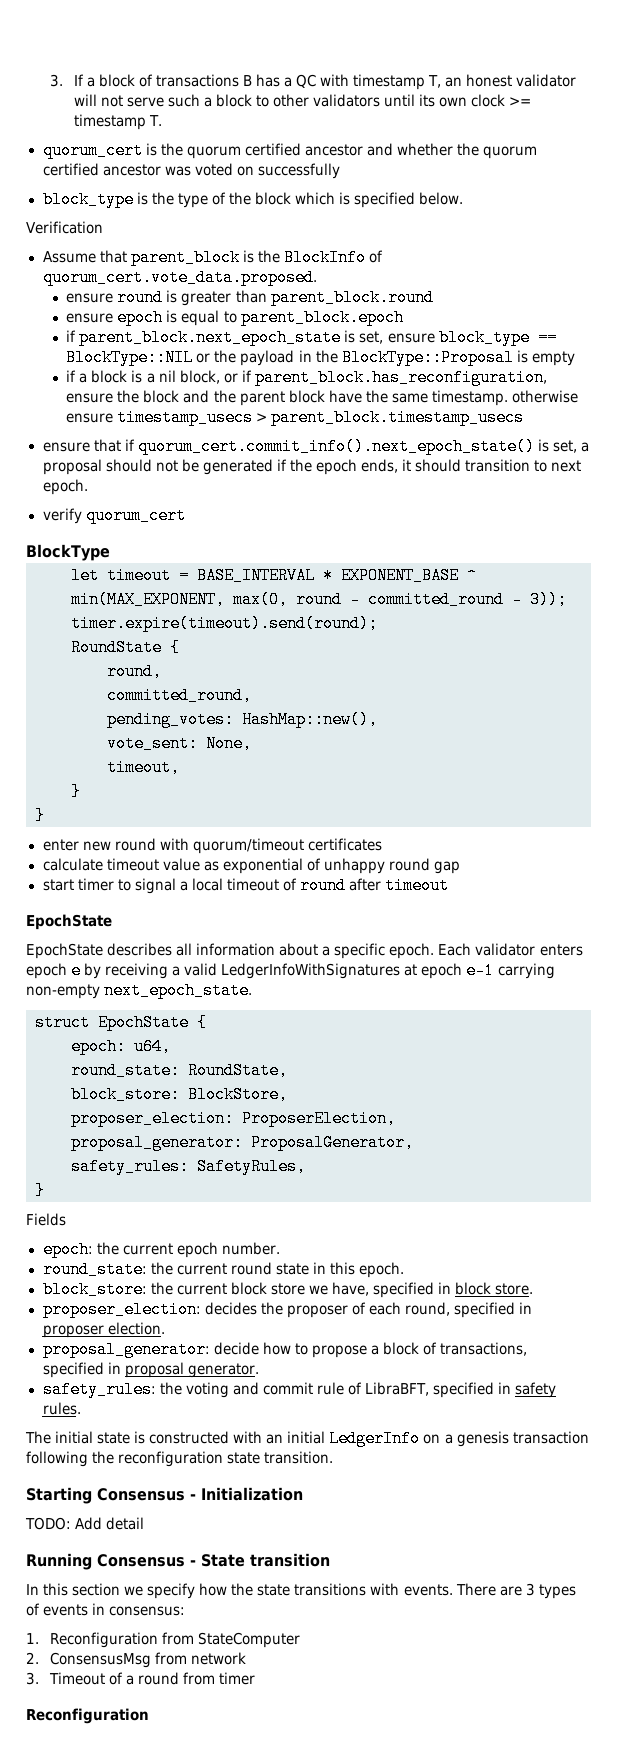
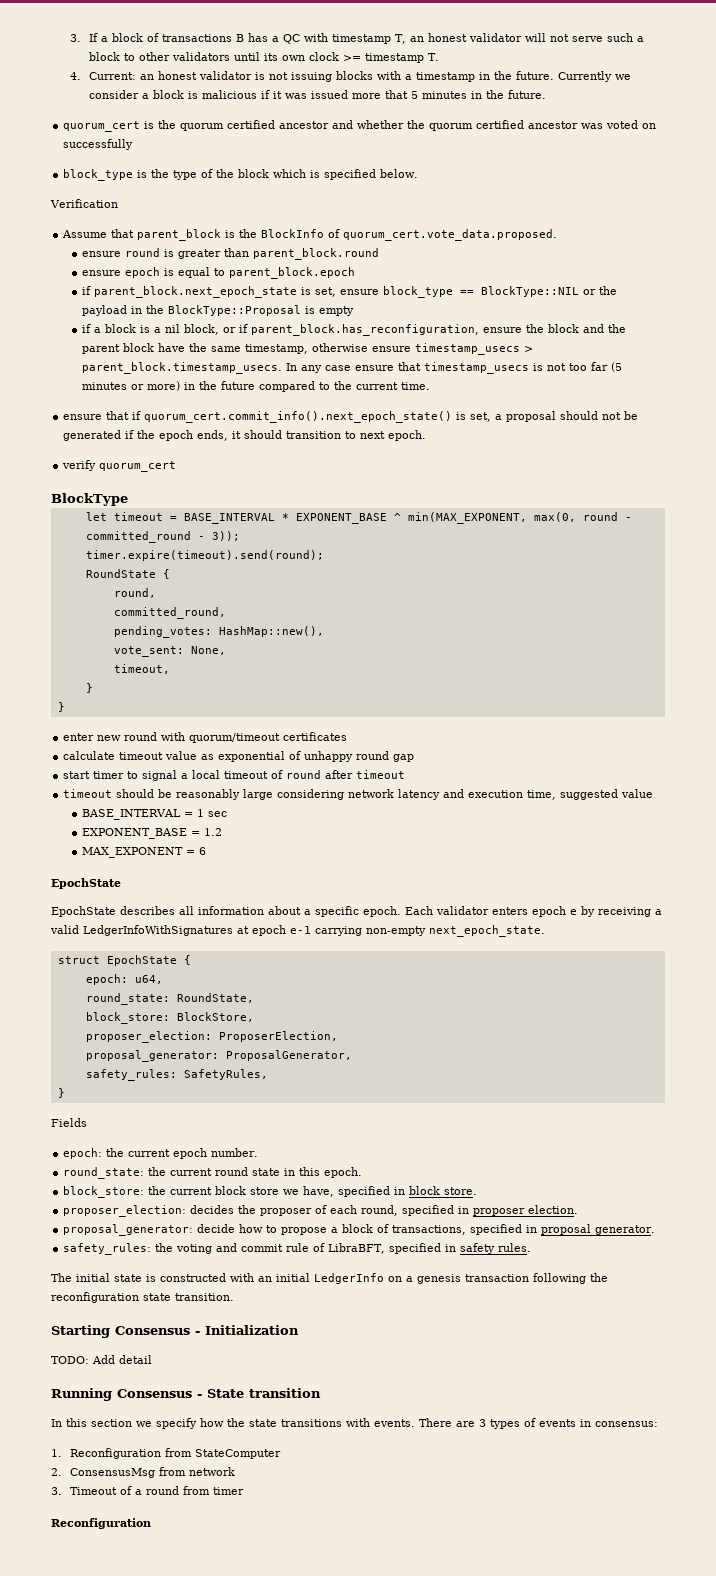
+ 4. Current: an honest validator is not issuing blocks with a timestamp in the future. Currently we consider a block is malicious if it was issued more that 5 minutes in the future.
- if a block is a nil block, or if parent_block.has_reconfiguration, ensure the block and the parent block have the same timestamp. otherwise ensure timestamp_usecs > parent_block.timestamp_usecs
+ if a block is a nil block, or if parent_block.has_reconfiguration, ensure the block and the parent block have the same timestamp, otherwise ensure timestamp_usecs > parent_block.timestamp_usecs. In any case ensure that timestamp_usecs is not too far (5 minutes or more) in the future compared to the current time.
+ timeout should be reasonably large considering network latency and execution time, suggested value
+ BASE_INTERVAL = 1 sec
+ EXPONENT_BASE = 1.2
+ MAX_EXPONENT = 6

